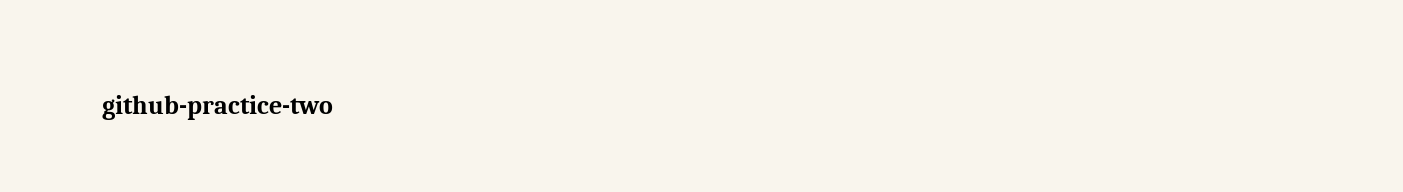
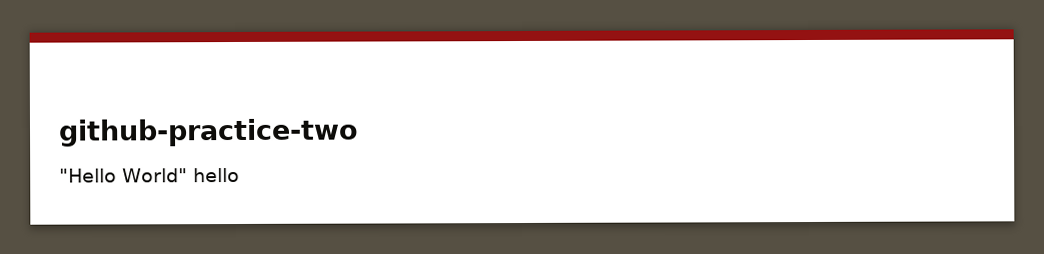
+ "Hello World" hello

